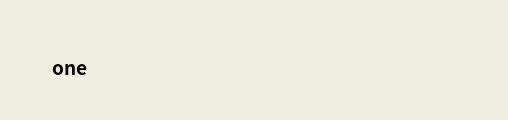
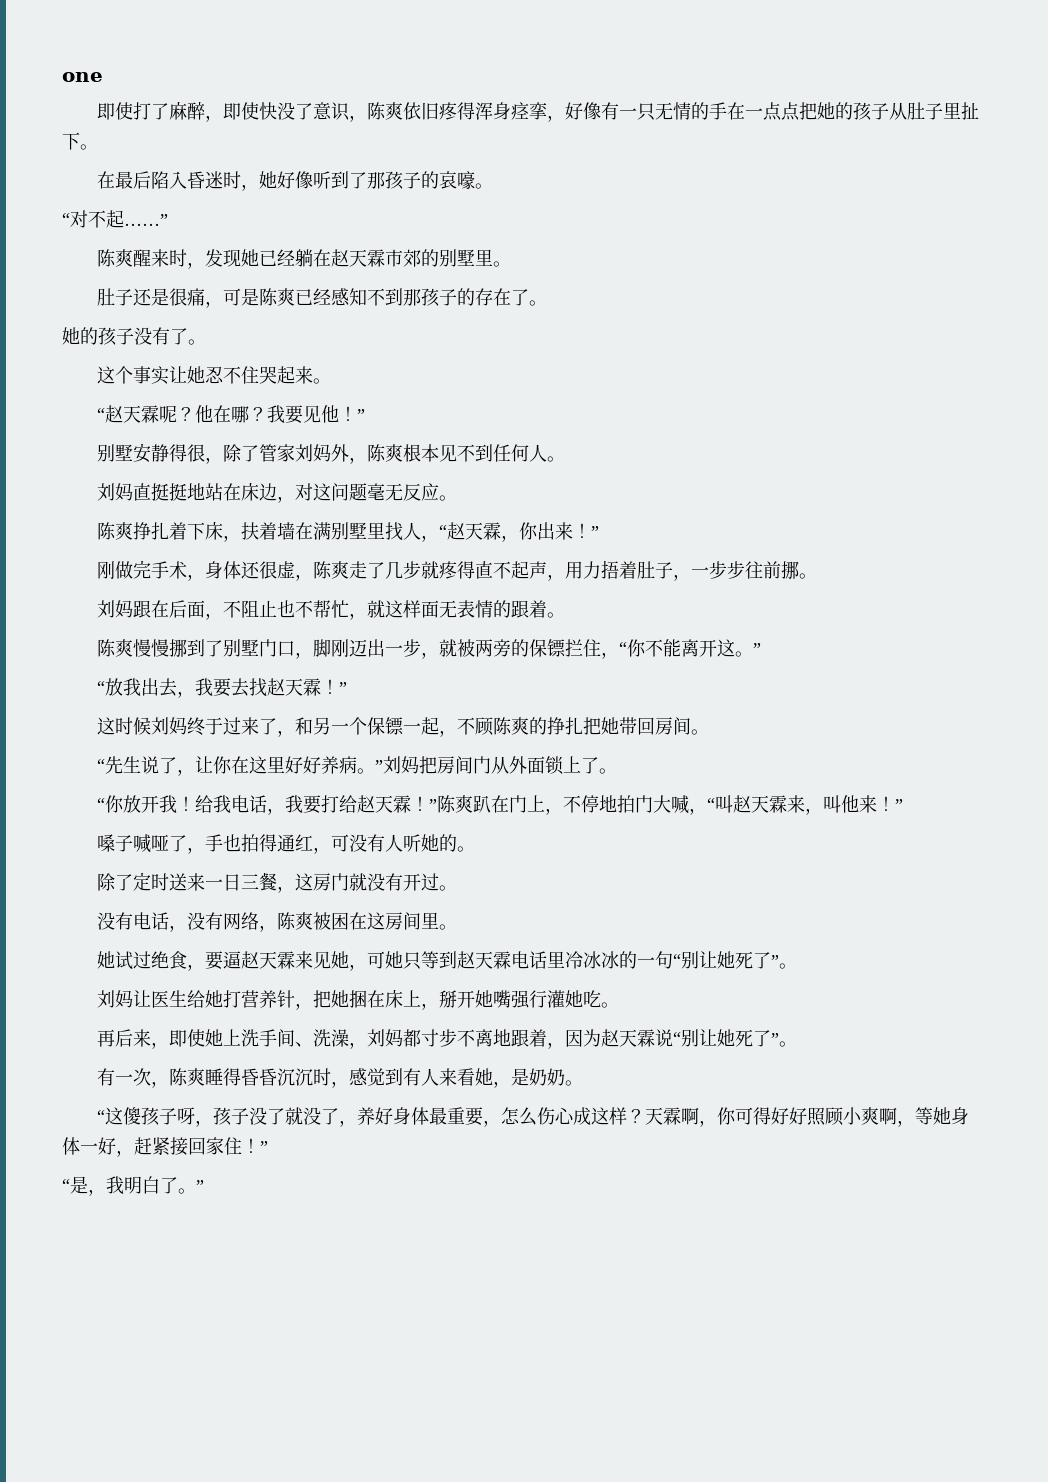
+ 即使打了麻醉，即使快没了意识，陈爽依旧疼得浑身痉挛，好像有一只无情的手在一点点把她的孩子从肚子里扯下。
+ 在最后陷入昏迷时，她好像听到了那孩子的哀嚎。
+ “对不起……”
+ 陈爽醒来时，发现她已经躺在赵天霖市郊的别墅里。
+ 肚子还是很痛，可是陈爽已经感知不到那孩子的存在了。
+ 她的孩子没有了。
+ 这个事实让她忍不住哭起来。
+ “赵天霖呢？他在哪？我要见他！”
+ 别墅安静得很，除了管家刘妈外，陈爽根本见不到任何人。
+ 刘妈直挺挺地站在床边，对这问题毫无反应。
+ 陈爽挣扎着下床，扶着墙在满别墅里找人，“赵天霖，你出来！”
+ 刚做完手术，身体还很虚，陈爽走了几步就疼得直不起声，用力捂着肚子，一步步往前挪。
+ 刘妈跟在后面，不阻止也不帮忙，就这样面无表情的跟着。
+ 陈爽慢慢挪到了别墅门口，脚刚迈出一步，就被两旁的保镖拦住，“你不能离开这。”
+ “放我出去，我要去找赵天霖！”
+ 这时候刘妈终于过来了，和另一个保镖一起，不顾陈爽的挣扎把她带回房间。
+ “先生说了，让你在这里好好养病。”刘妈把房间门从外面锁上了。
+ “你放开我！给我电话，我要打给赵天霖！”陈爽趴在门上，不停地拍门大喊，“叫赵天霖来，叫他来！”
+ 嗓子喊哑了，手也拍得通红，可没有人听她的。
+ 除了定时送来一日三餐，这房门就没有开过。
+ 没有电话，没有网络，陈爽被困在这房间里。
+ 她试过绝食，要逼赵天霖来见她，可她只等到赵天霖电话里冷冰冰的一句“别让她死了”。
+ 刘妈让医生给她打营养针，把她捆在床上，掰开她嘴强行灌她吃。
+ 再后来，即使她上洗手间、洗澡，刘妈都寸步不离地跟着，因为赵天霖说“别让她死了”。
+ 有一次，陈爽睡得昏昏沉沉时，感觉到有人来看她，是奶奶。
+ “这傻孩子呀，孩子没了就没了，养好身体最重要，怎么伤心成这样？天霖啊，你可得好好照顾小爽啊，等她身体一好，赶紧接回家住！”
+ “是，我明白了。”

